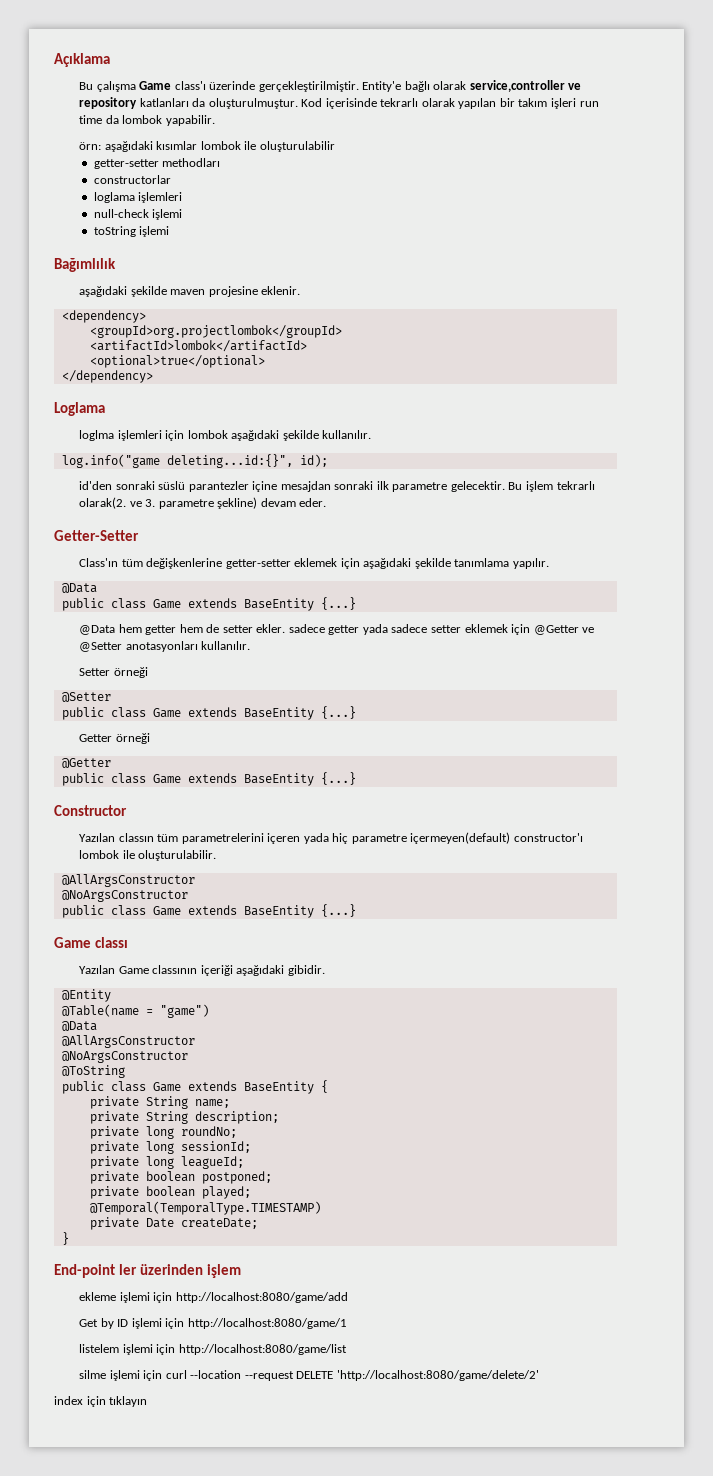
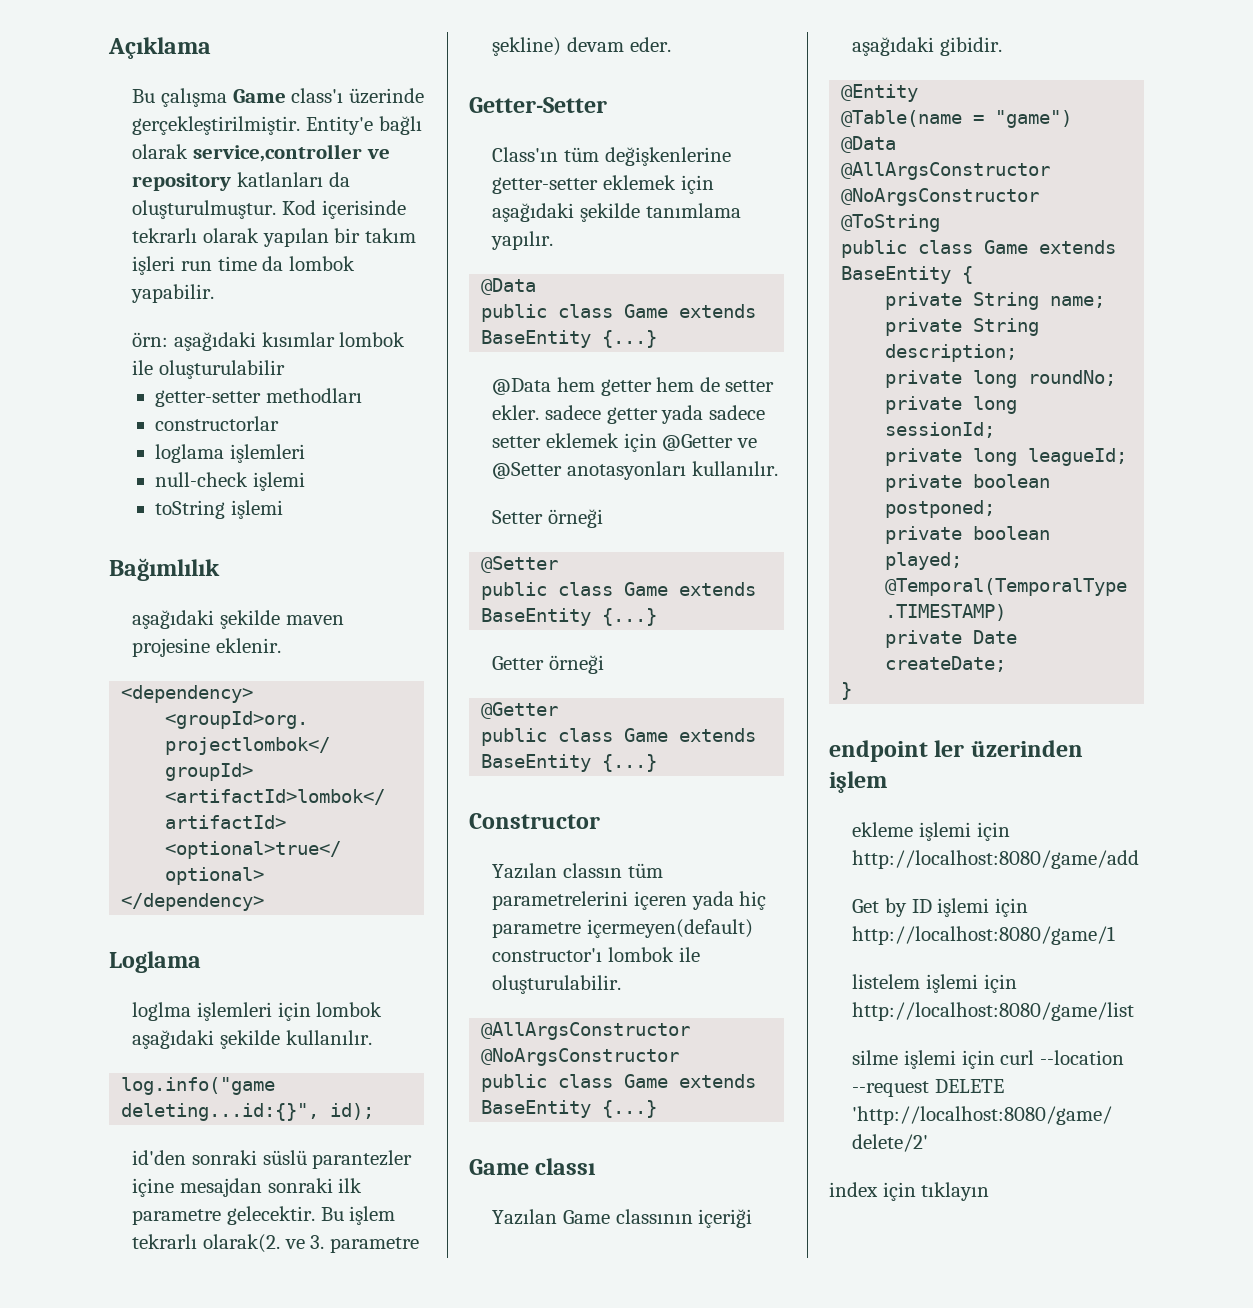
- End-point ler üzerinden işlem
+ endpoint ler üzerinden işlem

